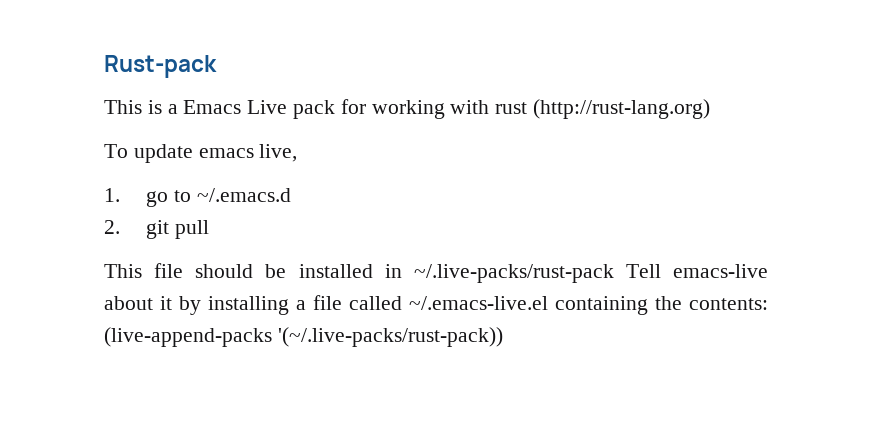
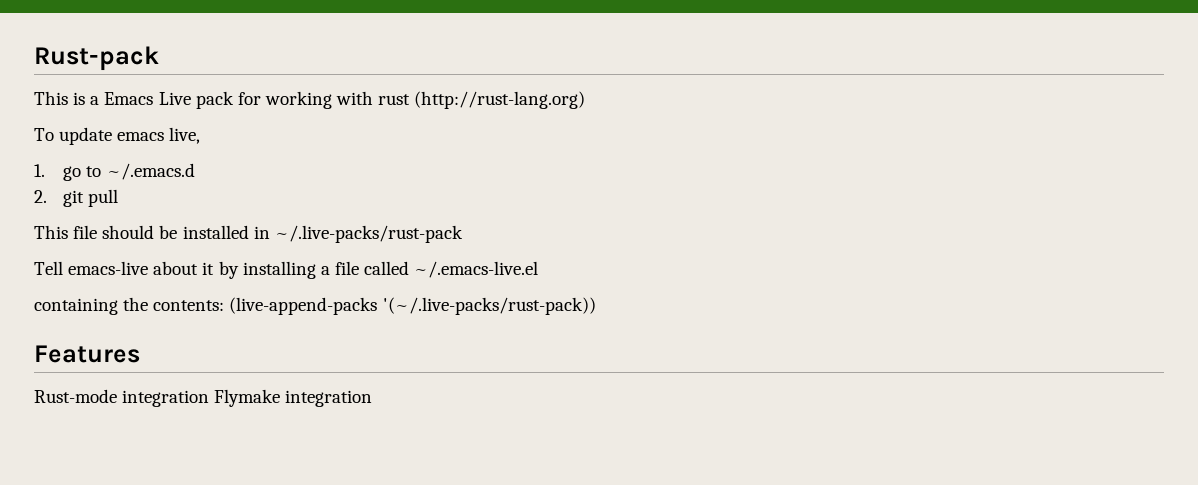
- This file should be installed in ~/.live-packs/rust-pack Tell emacs-live about it by installing a file called ~/.emacs-live.el containing the contents: (live-append-packs '(~/.live-packs/rust-pack))
+ This file should be installed in ~/.live-packs/rust-pack
+ Tell emacs-live about it by installing a file called ~/.emacs-live.el
+ containing the contents: (live-append-packs '(~/.live-packs/rust-pack))
+ Features
+ Rust-mode integration Flymake integration

